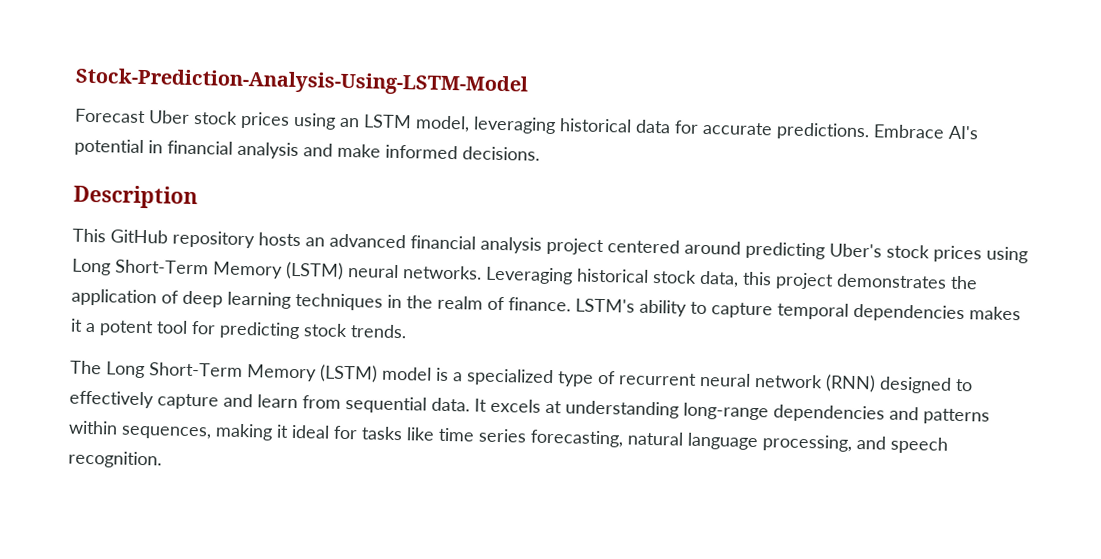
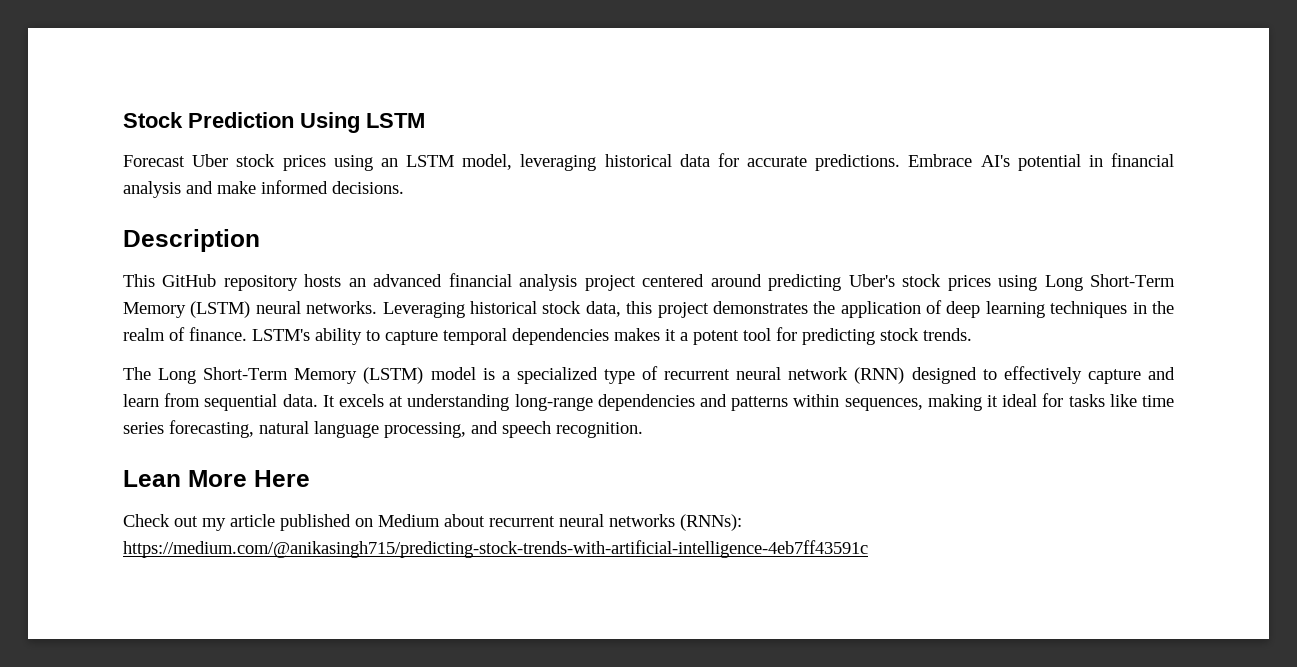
- Stock-Prediction-Analysis-Using-LSTM-Model
+ Stock Prediction Using LSTM
+ Lean More Here
+ Check out my article published on Medium about recurrent neural networks (RNNs): https://medium.com/@anikasingh715/predicting-stock-trends-with-artificial-intelligence-4eb7ff43591c

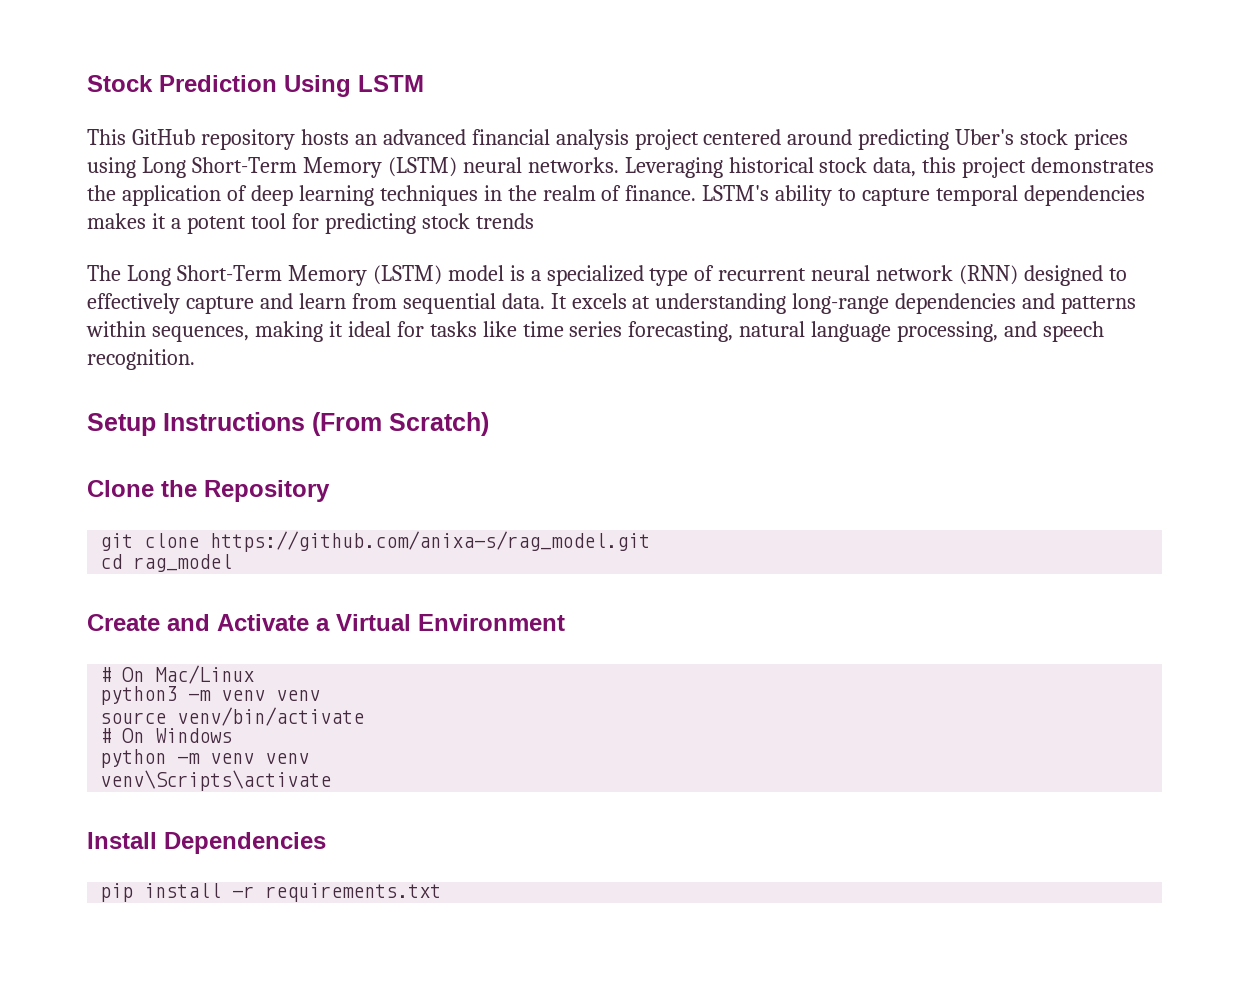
- Forecast Uber stock prices using an LSTM model, leveraging historical data for accurate predictions. Embrace AI's potential in financial analysis and make informed decisions.
- Description
- LSTM's ability to capture temporal dependencies makes it a potent tool for predicting stock trends.
+ LSTM's ability to capture temporal dependencies makes it a potent tool for predicting stock trends
- Lean More Here
- Check out my article published on Medium about recurrent neural networks (RNNs): https://medium.com/@anikasingh715/predicting-stock-trends-with-artificial-intelligence-4eb7ff43591c
+ Setup Instructions (From Scratch)
+ Clone the Repository
+ git clone https://github.com/anixa-s/rag_model.git
+ cd rag_model
+ Create and Activate a Virtual Environment
+ # On Mac/Linux
+ python3 -m venv venv
+ source venv/bin/activate
+ # On Windows
+ python -m venv venv
+ venv\Scripts\activate
+ Install Dependencies
+ pip install -r requirements.txt

